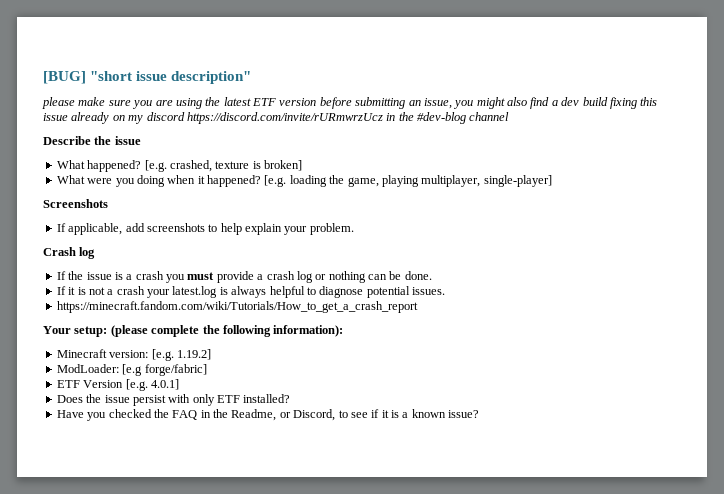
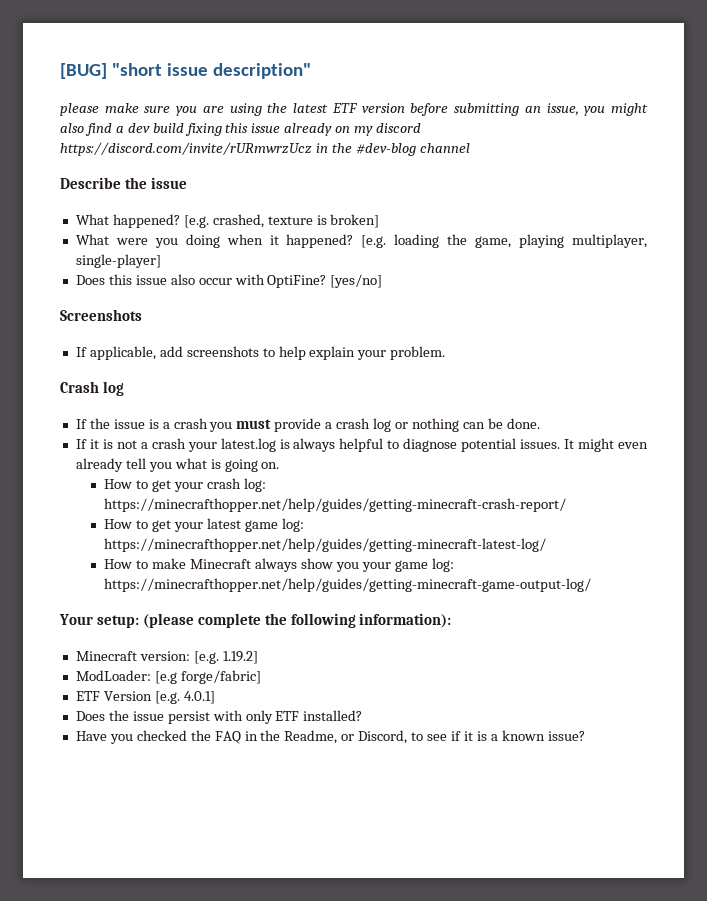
+ Does this issue also occur with OptiFine? [yes/no]
- If it is not a crash your latest.log is always helpful to diagnose potential issues.
- https://minecraft.fandom.com/wiki/Tutorials/How_to_get_a_crash_report
+ If it is not a crash your latest.log is always helpful to diagnose potential issues. It might even already tell you what is going on.
+ How to get your crash log: https://minecrafthopper.net/help/guides/getting-minecraft-crash-report/
+ How to get your latest game log: https://minecrafthopper.net/help/guides/getting-minecraft-latest-log/
+ How to make Minecraft always show you your game log: https://minecrafthopper.net/help/guides/getting-minecraft-game-output-log/

